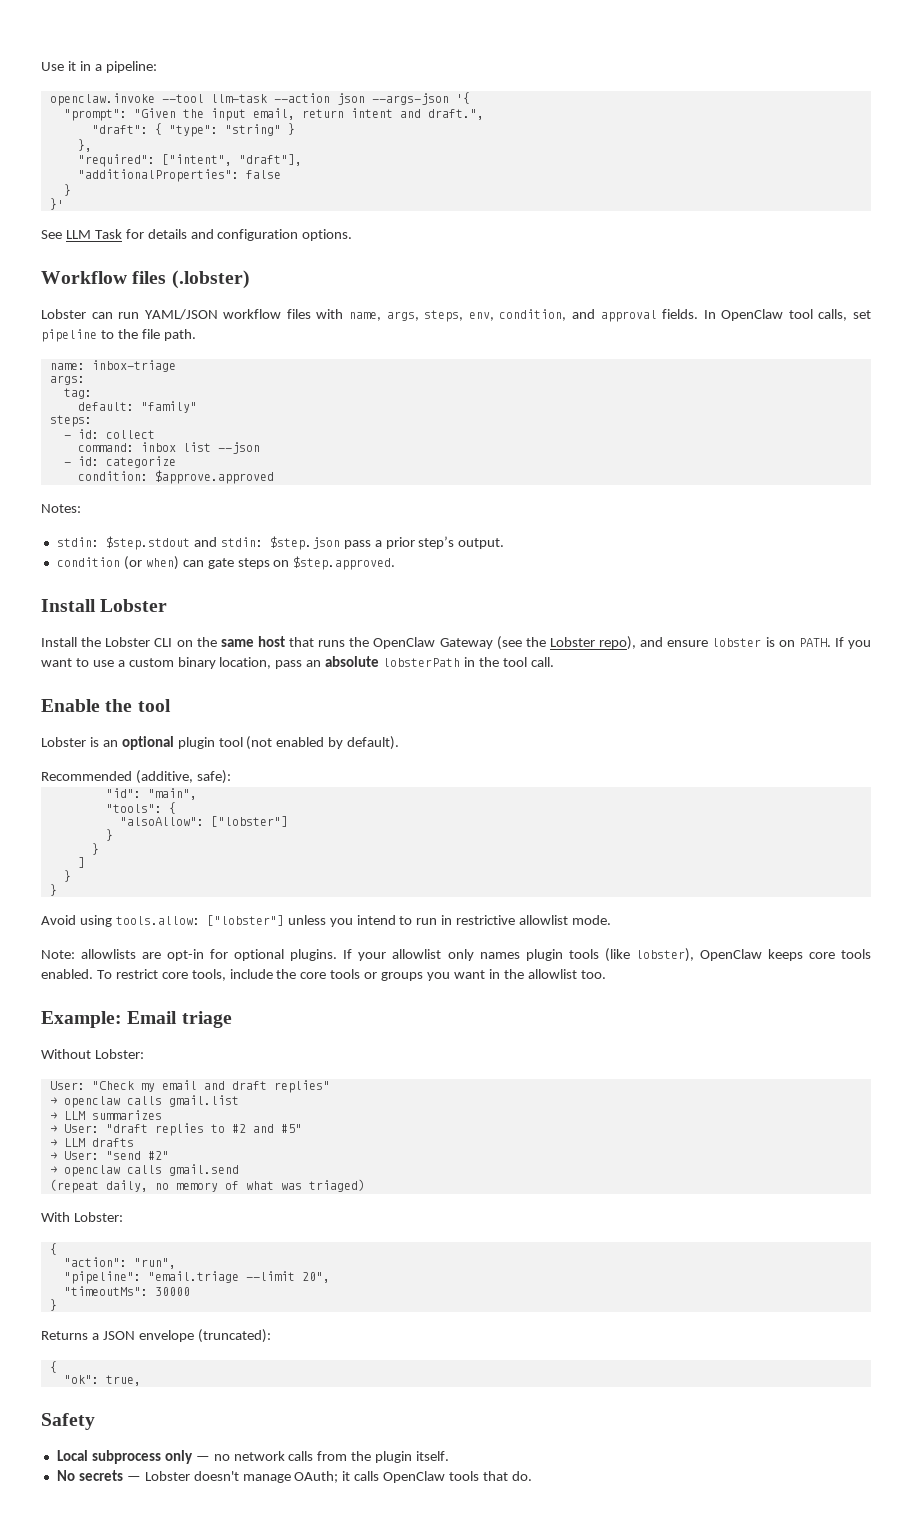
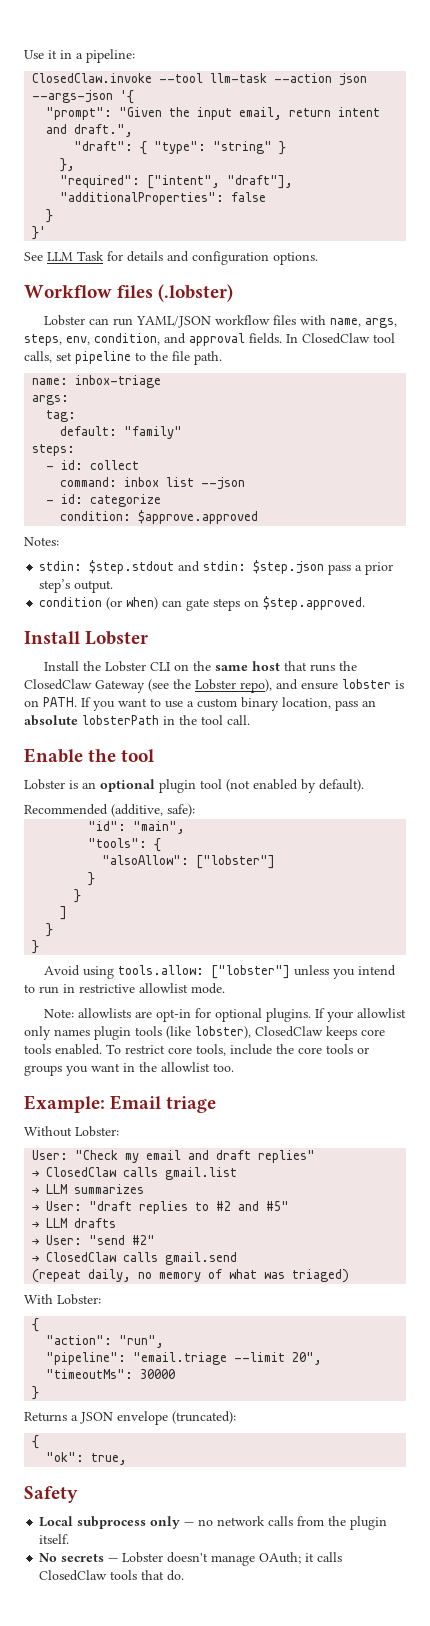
- openclaw.invoke --tool llm-task --action json --args-json '{
+ ClosedClaw.invoke --tool llm-task --action json --args-json '{
- In OpenClaw tool calls, set pipeline to the file path.
+ In ClosedClaw tool calls, set pipeline to the file path.
- Install the Lobster CLI on the same host that runs the OpenClaw Gateway (see the Lobster repo), and ensure lobster is on PATH.
+ Install the Lobster CLI on the same host that runs the ClosedClaw Gateway (see the Lobster repo), and ensure lobster is on PATH.
- If your allowlist only names plugin tools (like lobster), OpenClaw keeps core tools enabled.
+ If your allowlist only names plugin tools (like lobster), ClosedClaw keeps core tools enabled.
- → openclaw calls gmail.list
+ → ClosedClaw calls gmail.list
- → openclaw calls gmail.send
+ → ClosedClaw calls gmail.send
- No secrets — Lobster doesn't manage OAuth; it calls OpenClaw tools that do.
+ No secrets — Lobster doesn't manage OAuth; it calls ClosedClaw tools that do.

